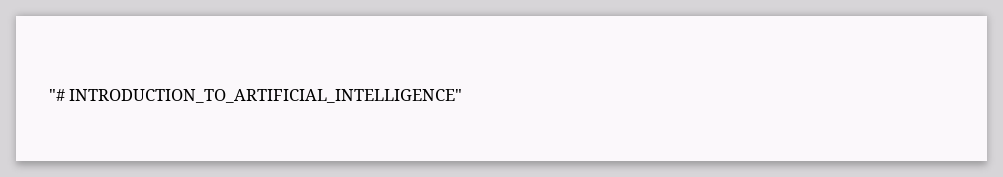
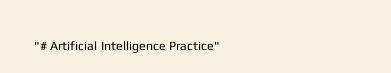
- "# INTRODUCTION_TO_ARTIFICIAL_INTELLIGENCE"
+ "# Artificial Intelligence Practice"

